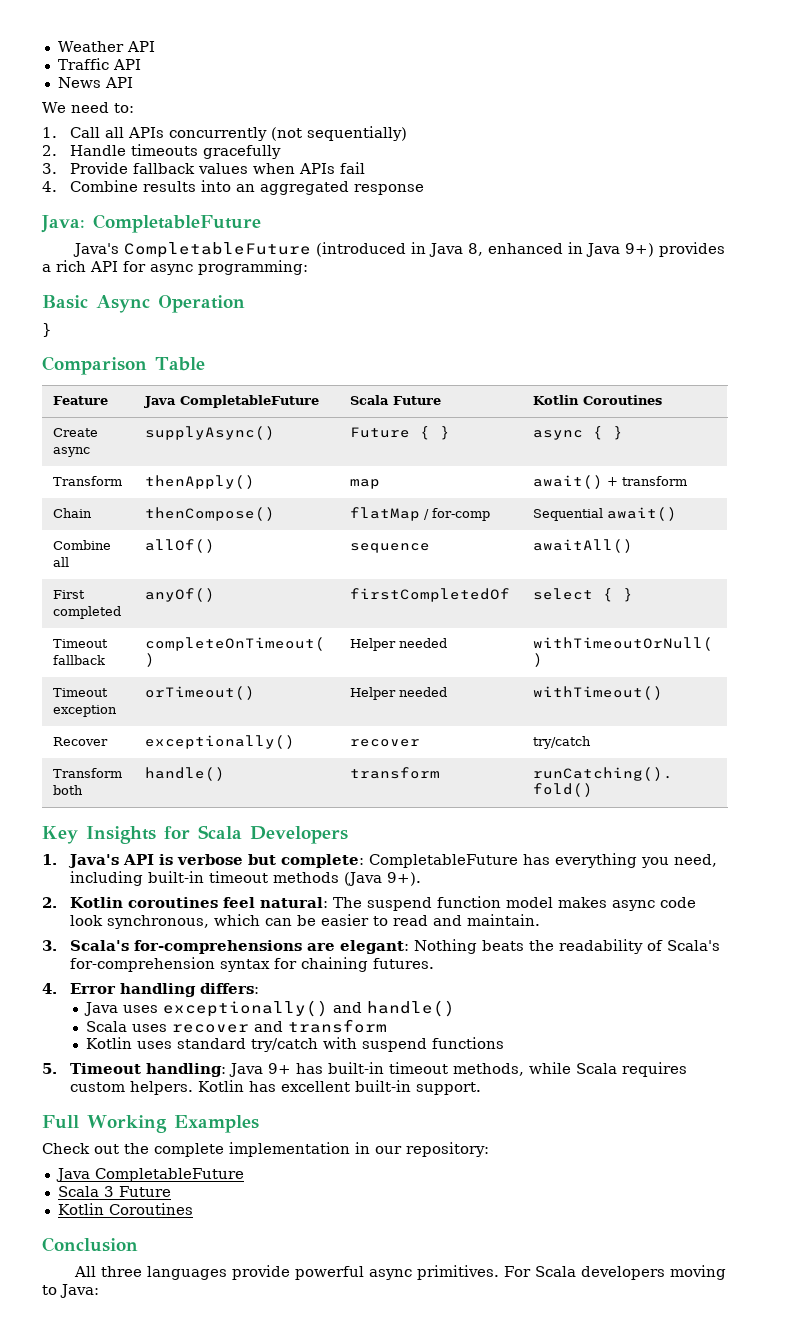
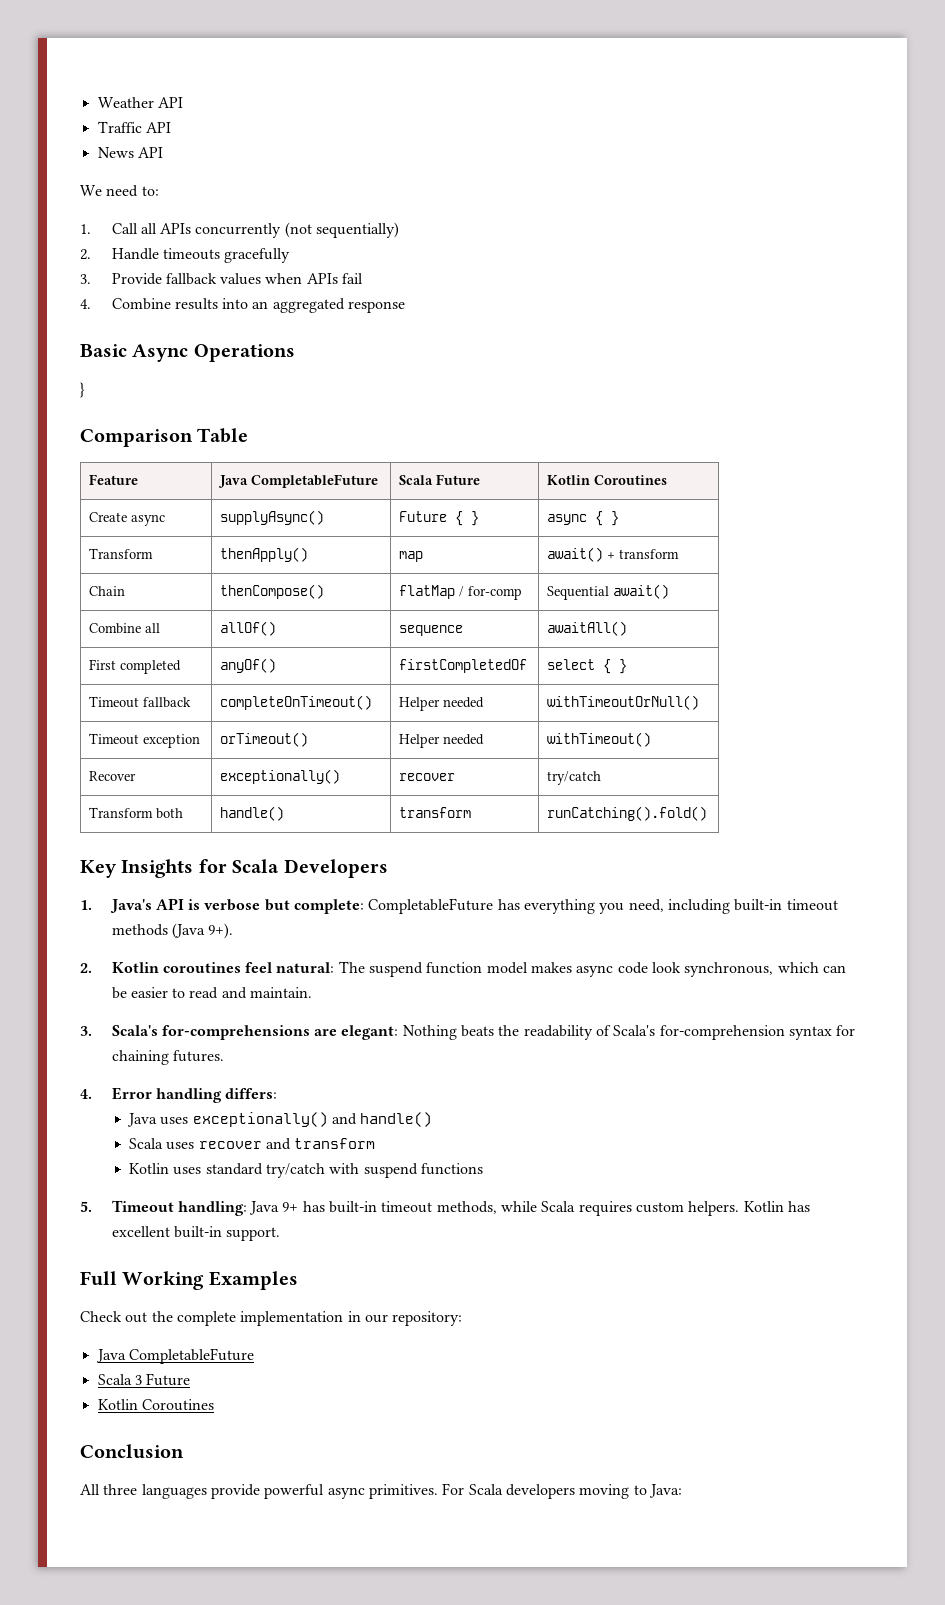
- Java: CompletableFuture
- Java's CompletableFuture (introduced in Java 8, enhanced in Java 9+) provides a rich API for async programming:
- Basic Async Operation
+ Basic Async Operations

